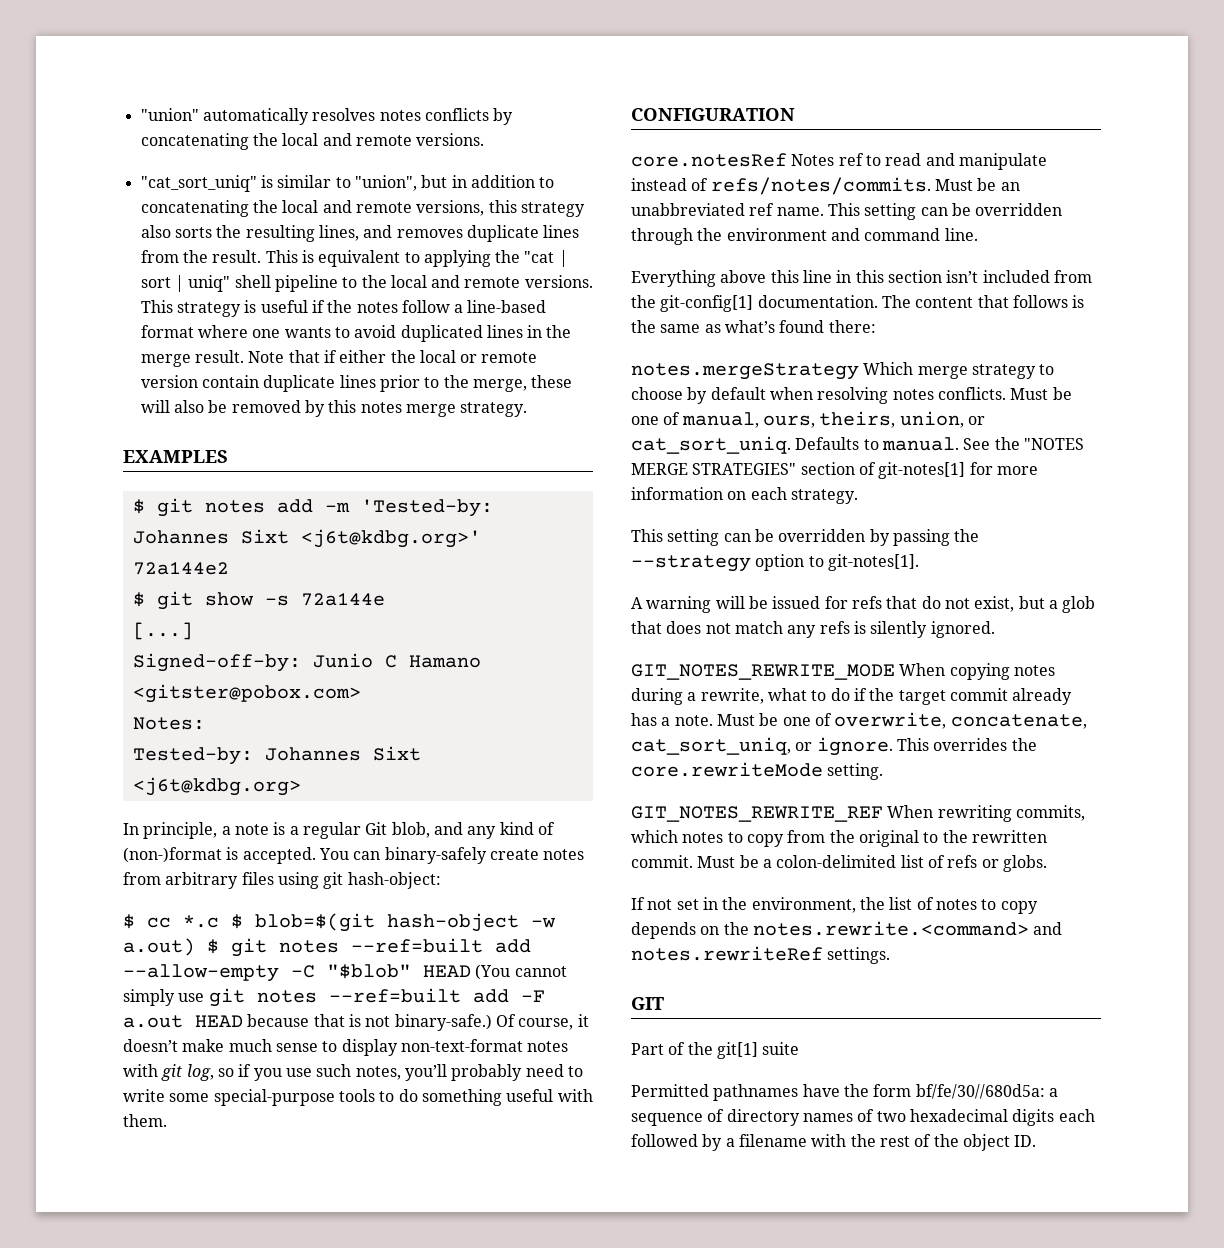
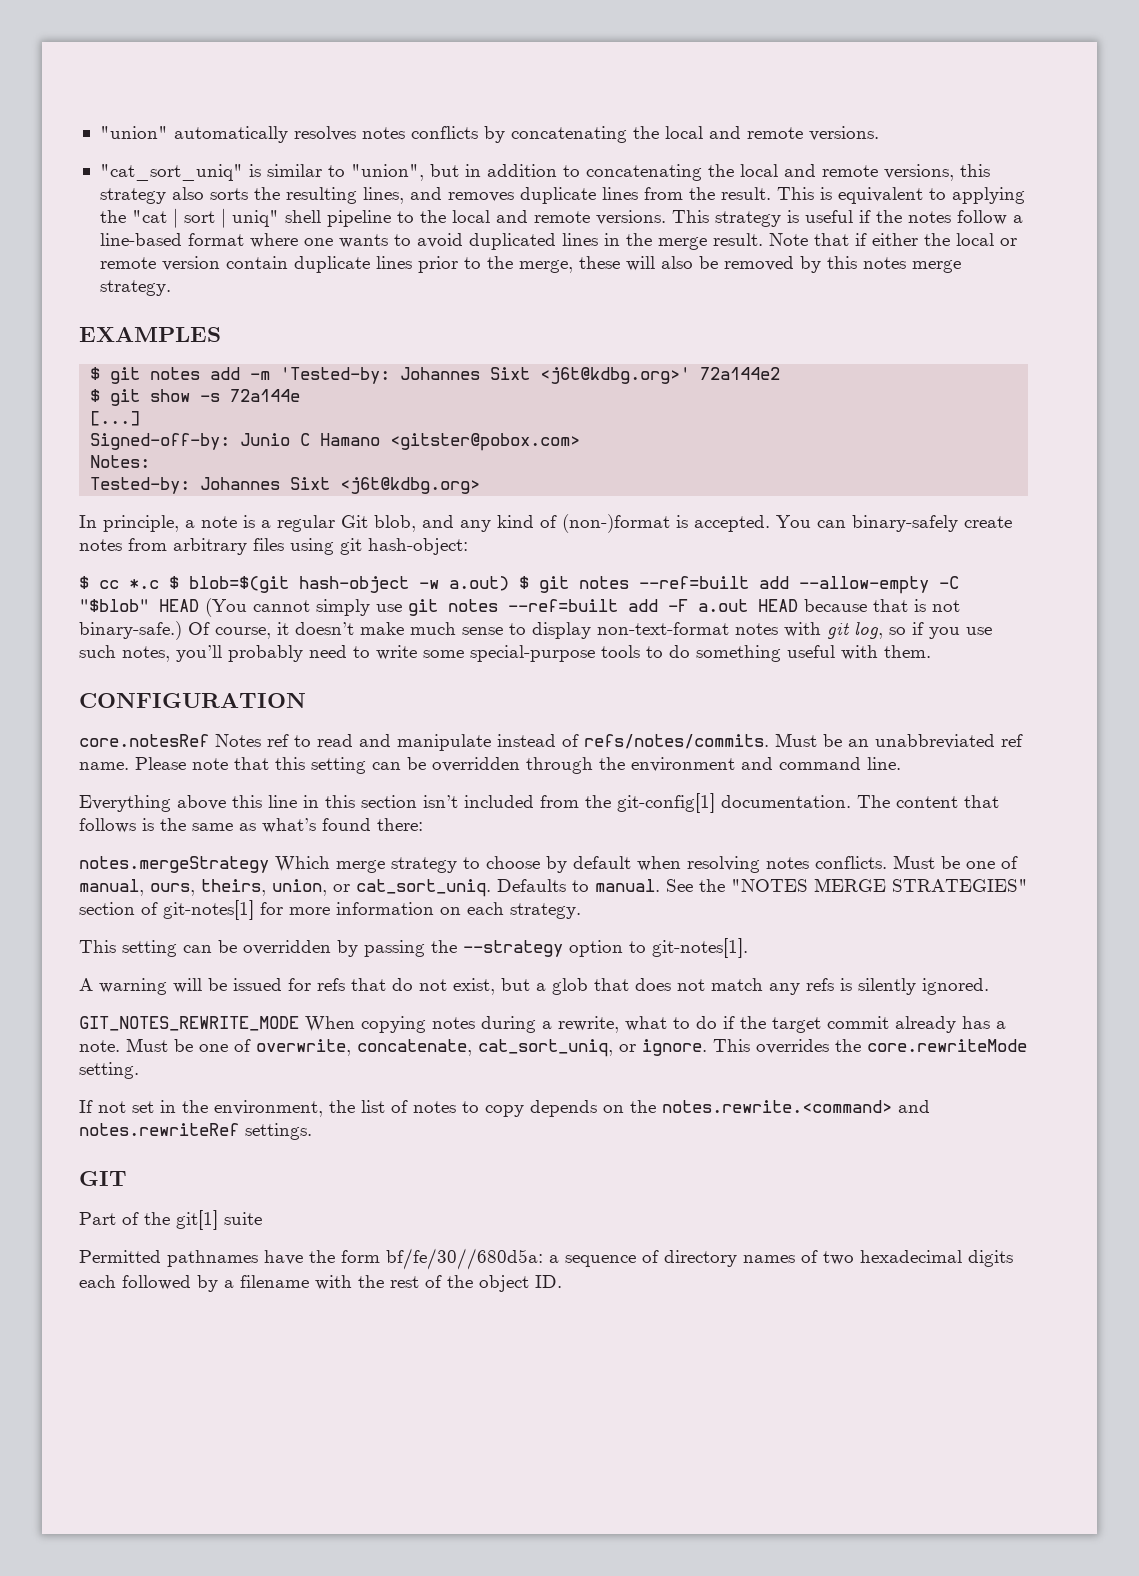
- This setting can be overridden through the environment and command line.
+ Please note that this setting can be overridden through the environment and command line.
- GIT_NOTES_REWRITE_REF When rewriting commits, which notes to copy from the original to the rewritten commit. Must be a colon-delimited list of refs or globs.

